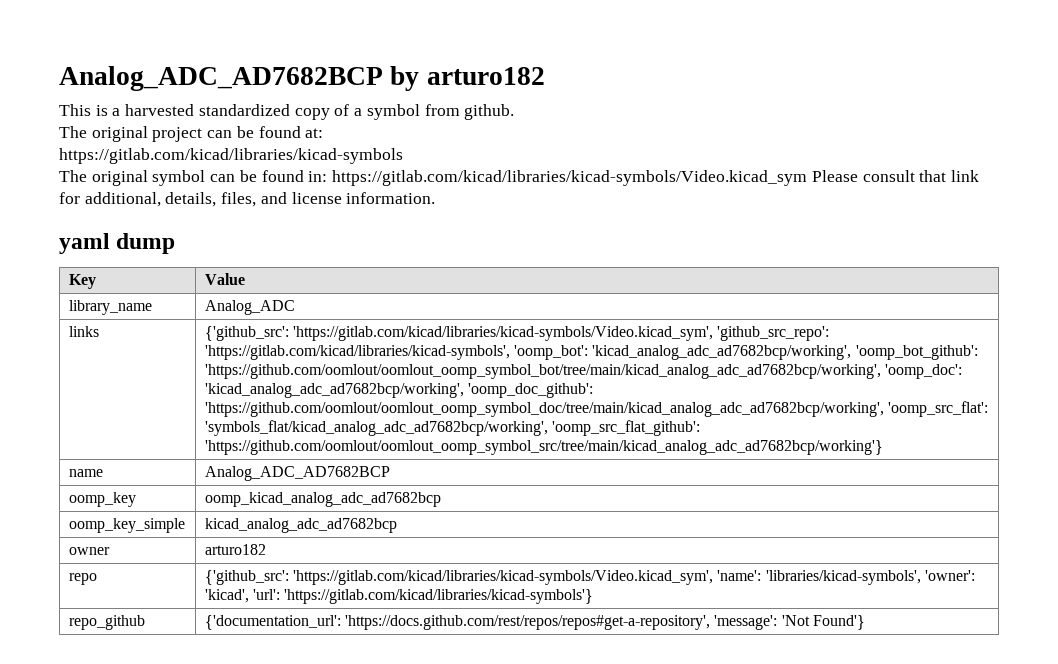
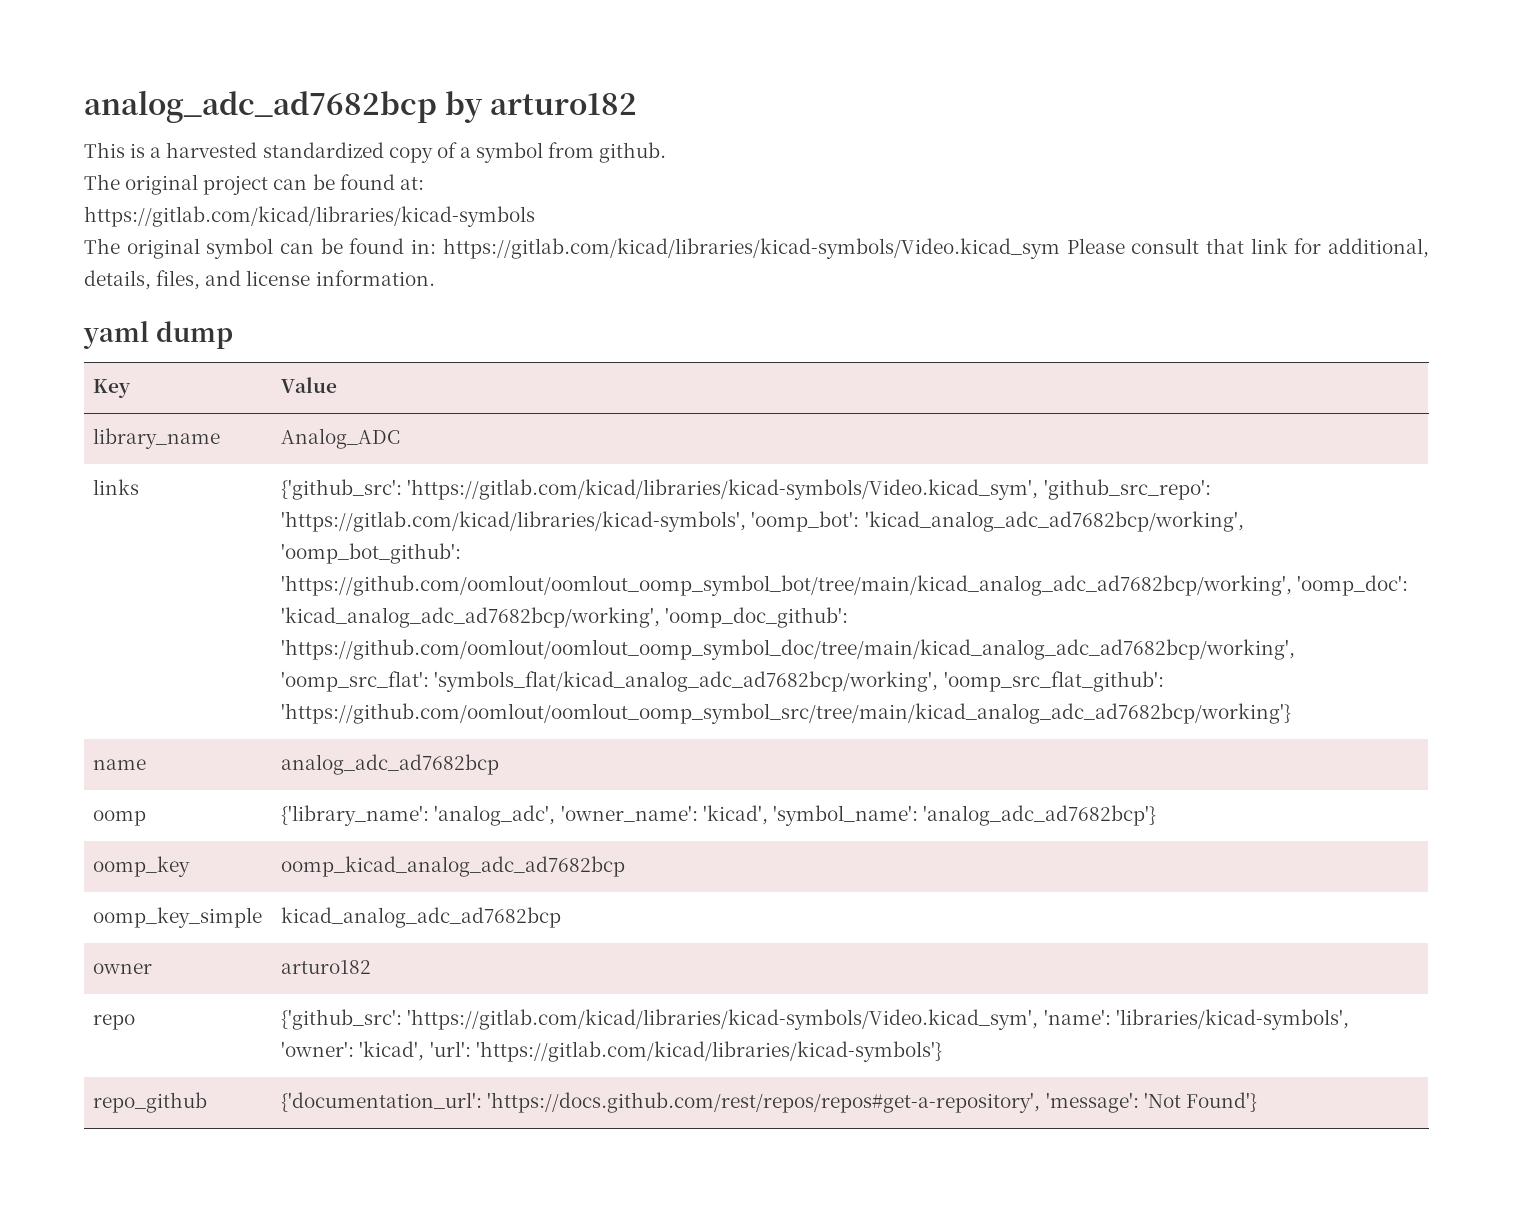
- Analog_ADC_AD7682BCP by arturo182
+ analog_adc_ad7682bcp by arturo182
- name | Analog_ADC_AD7682BCP
+ name | analog_adc_ad7682bcp
+ oomp | {'library_name': 'analog_adc', 'owner_name': 'kicad', 'symbol_name': 'analog_adc_ad7682bcp'}

